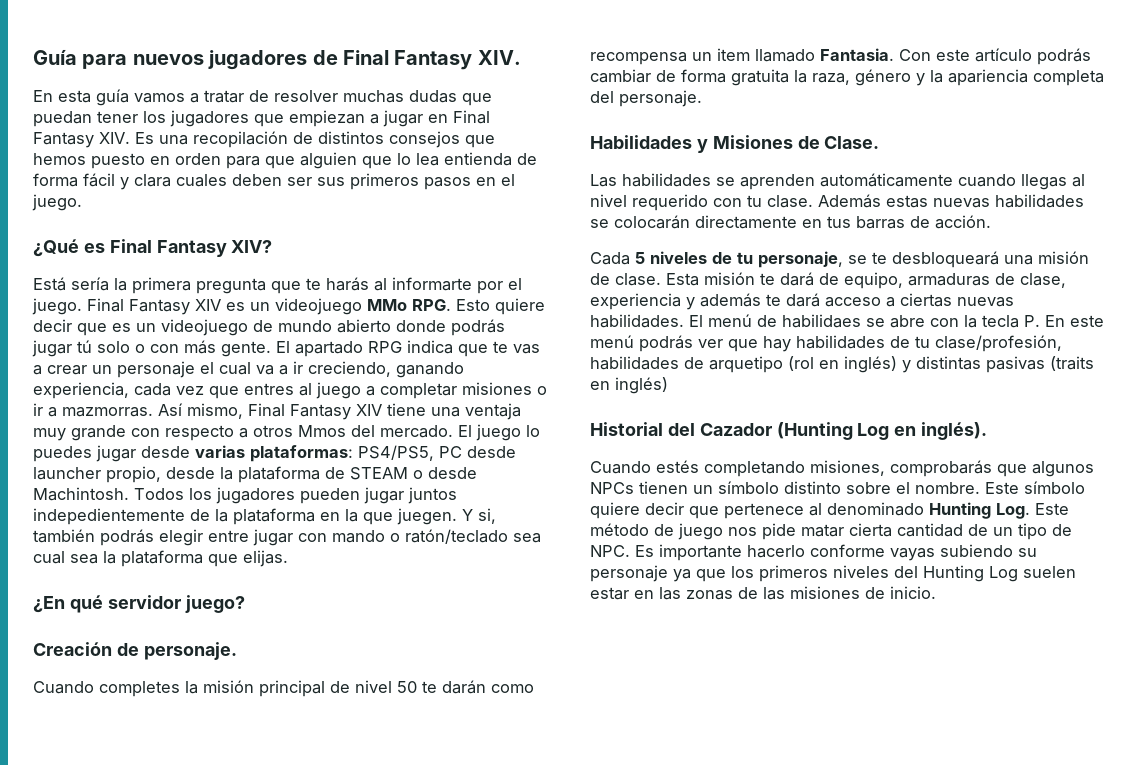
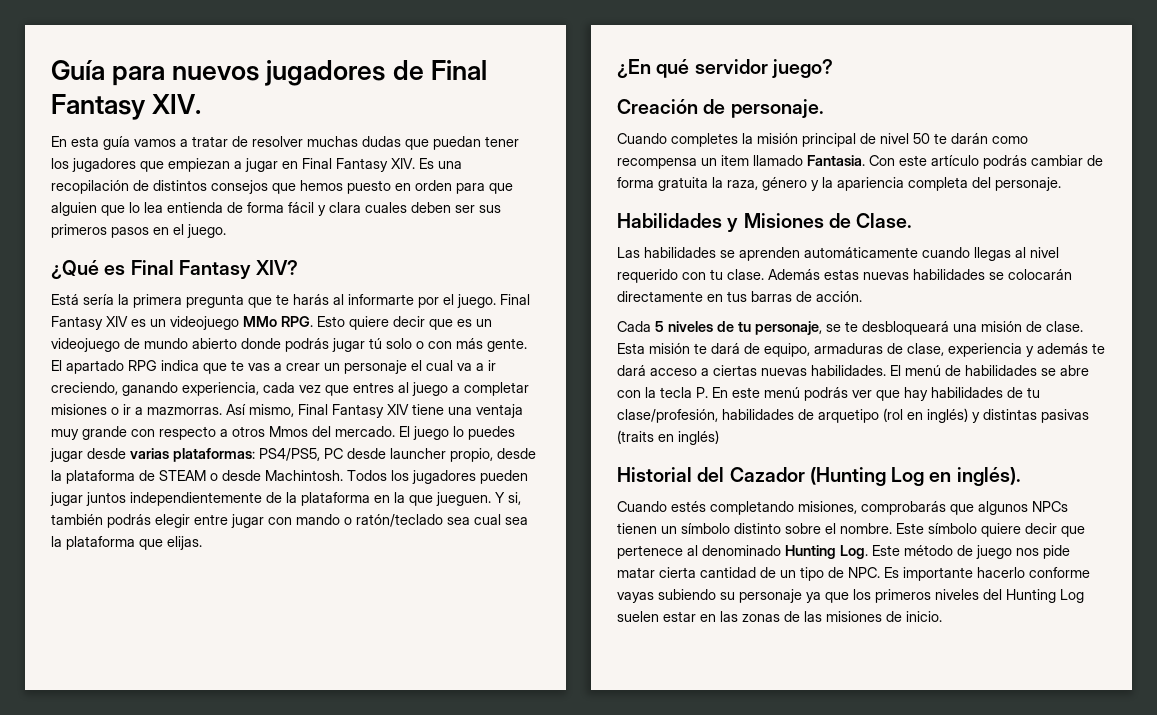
- Todos los jugadores pueden jugar juntos indepedientemente de la plataforma en la que juegen.
+ Todos los jugadores pueden jugar juntos independientemente de la plataforma en la que jueguen.
- El menú de habilidaes se abre con la tecla P. En este menú podrás ver que hay habilidades de tu clase/profesión, habilidades de arquetipo (rol en inglés) y distintas pasivas (traits en inglés)
+ El menú de habilidades se abre con la tecla P. En este menú podrás ver que hay habilidades de tu clase/profesión, habilidades de arquetipo (rol en inglés) y distintas pasivas (traits en inglés)

